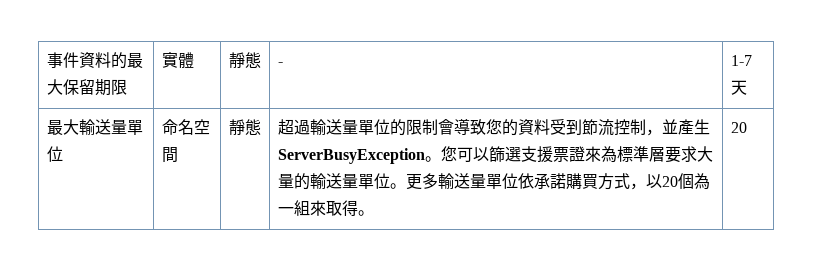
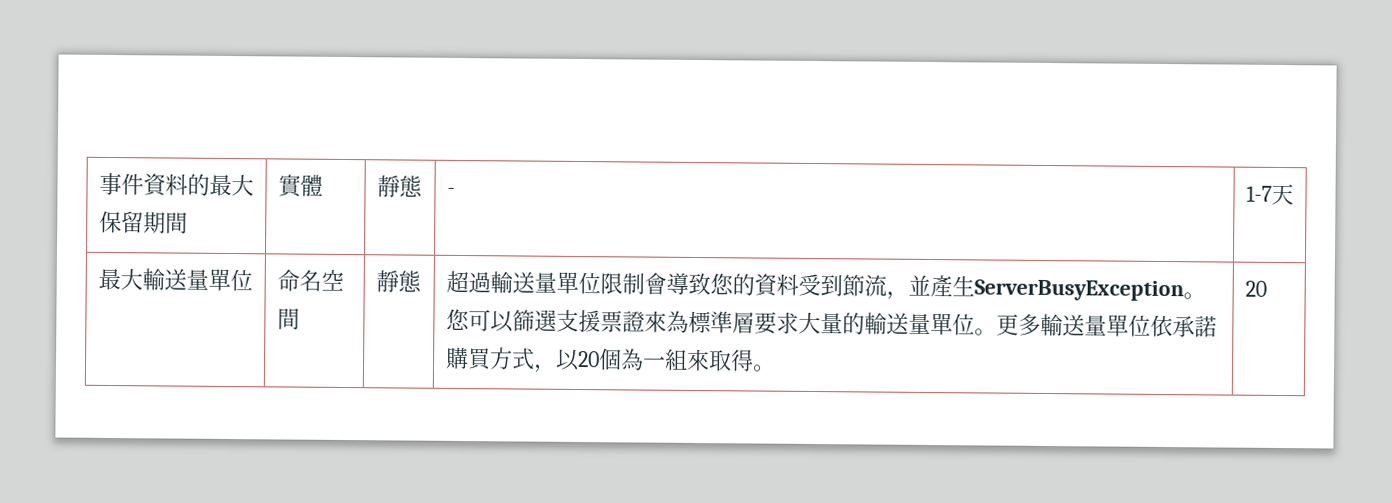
- 事件資料的最大保留期限 | 實體 | 靜態 | - | 1-7天
+ 事件資料的最大保留期間 | 實體 | 靜態 | - | 1-7天
- 超過輸送量單位的限制會導致您的資料受到節流控制，並產生ServerBusyException。
+ 超過輸送量單位限制會導致您的資料受到節流，並產生ServerBusyException。

